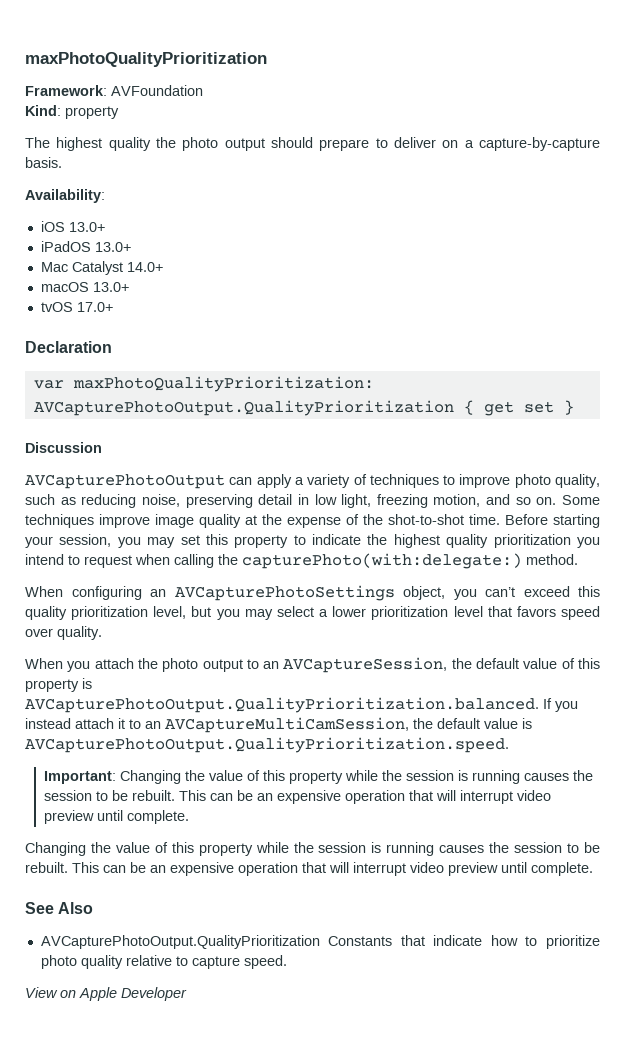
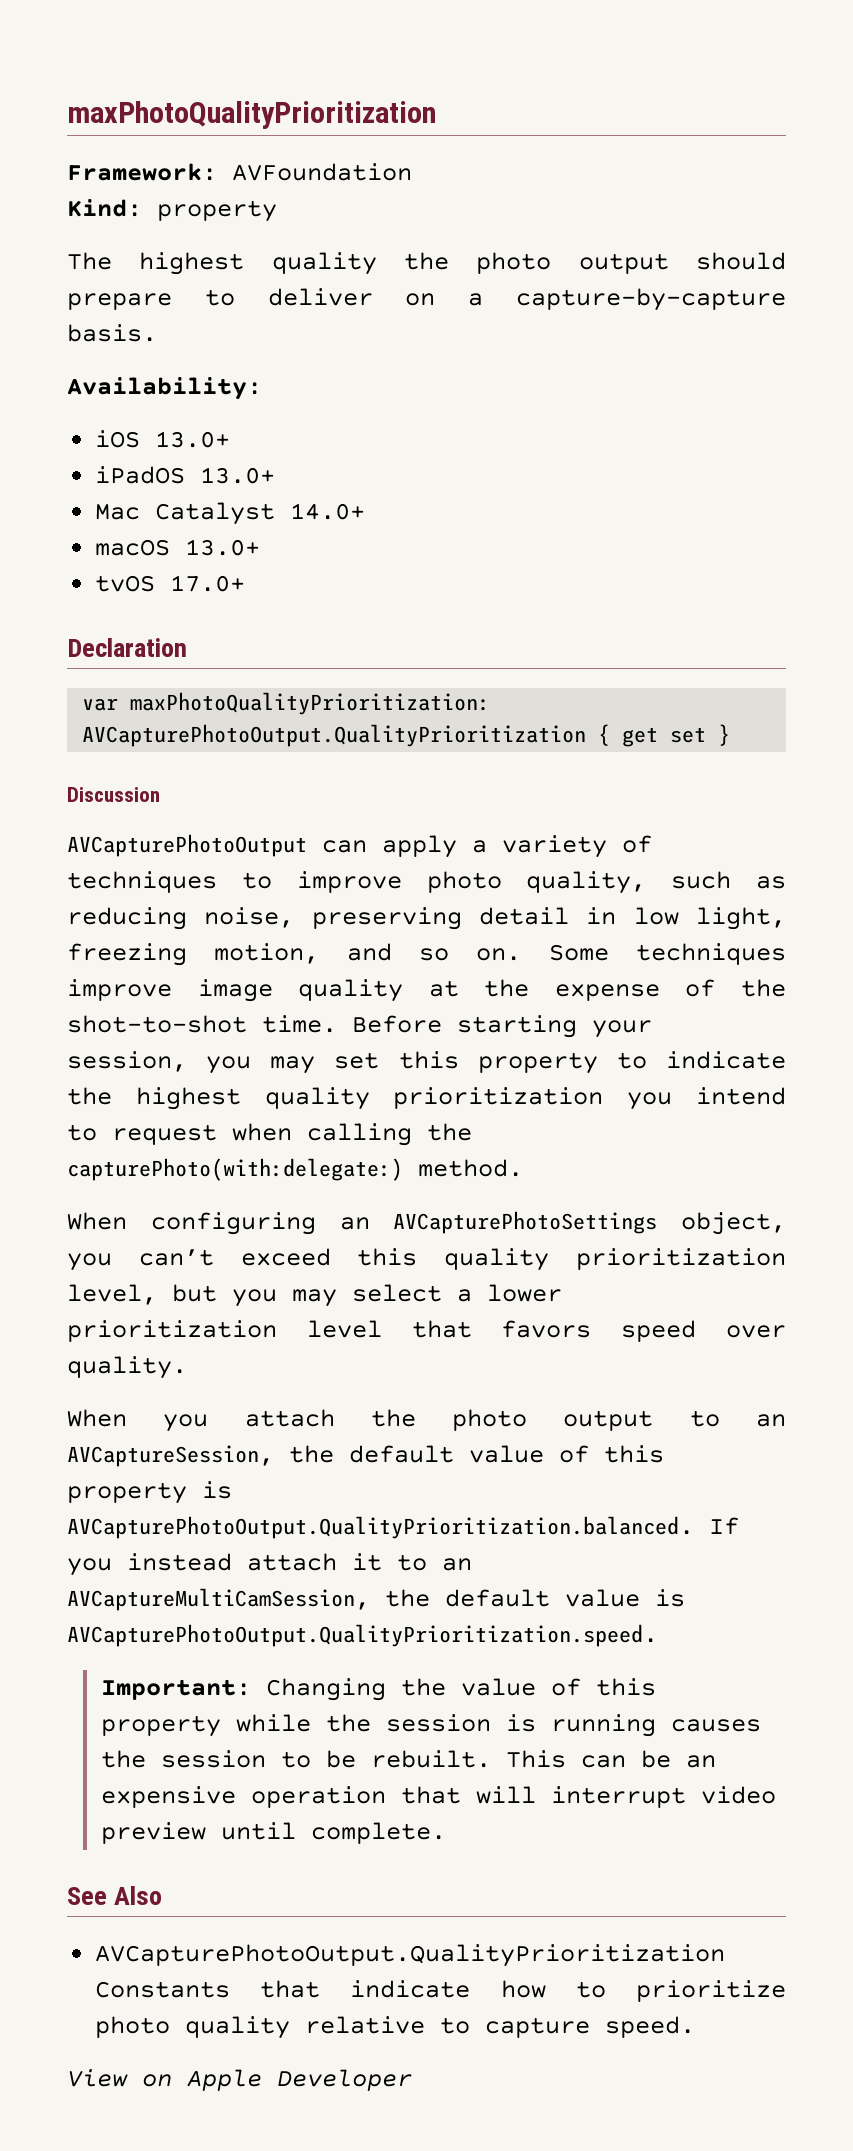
  Important: Changing the value of this property while the session is running causes the session to be rebuilt. This can be an expensive operation that will interrupt video preview until complete.
- Changing the value of this property while the session is running causes the session to be rebuilt. This can be an expensive operation that will interrupt video preview until complete.

